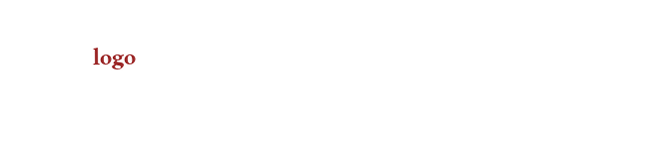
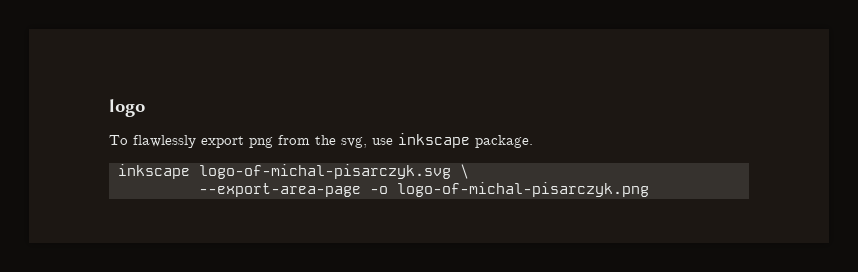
+ To flawlessly export png from the svg, use inkscape package.
+ inkscape logo-of-michal-pisarczyk.svg \
+ --export-area-page -o logo-of-michal-pisarczyk.png

